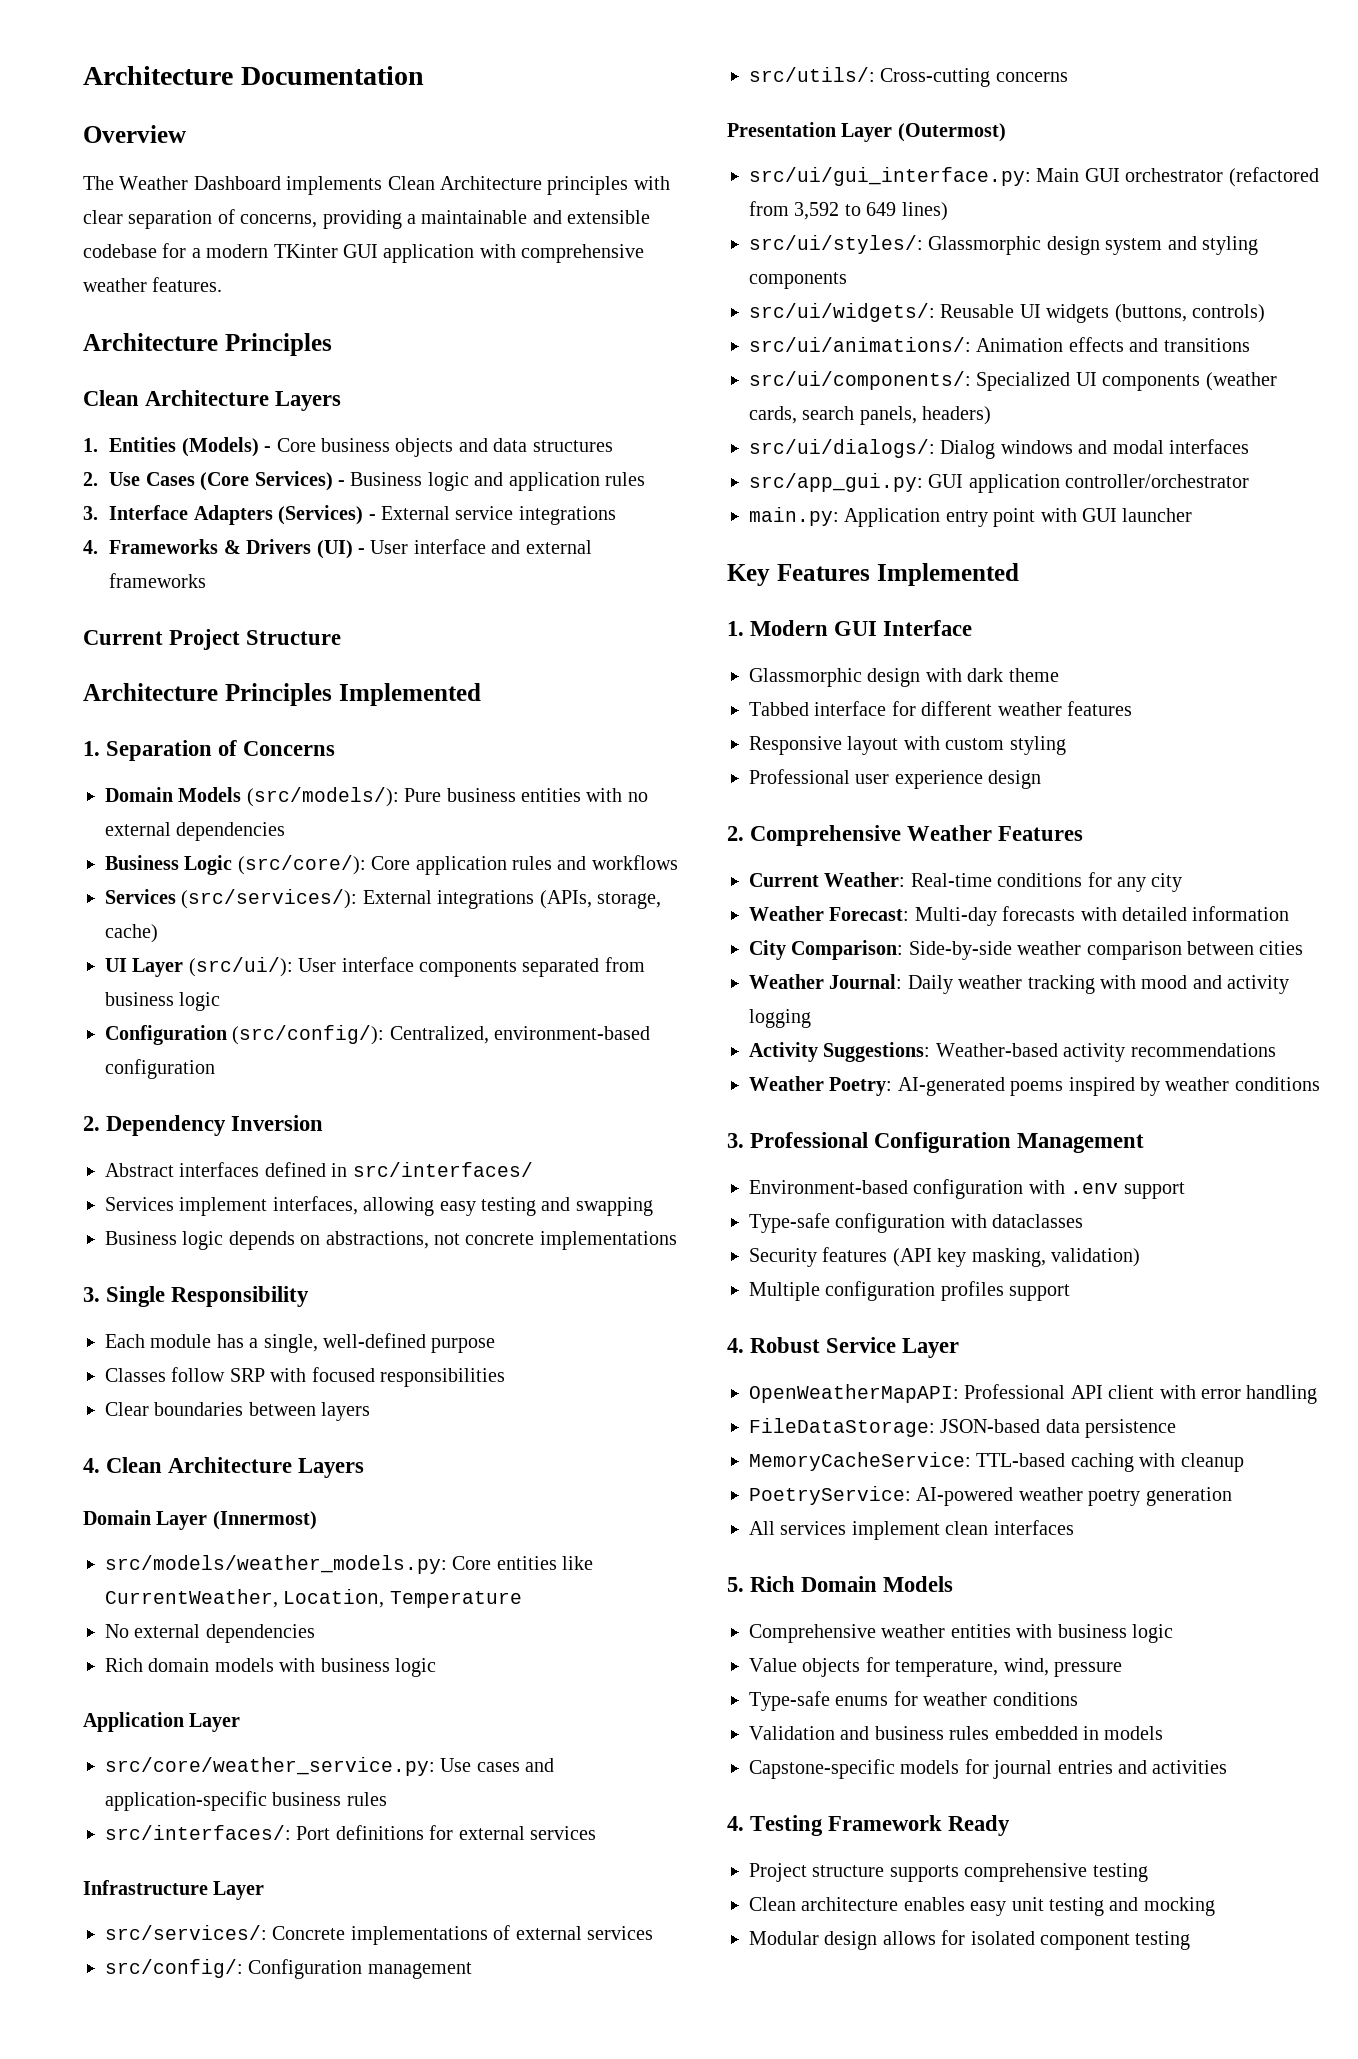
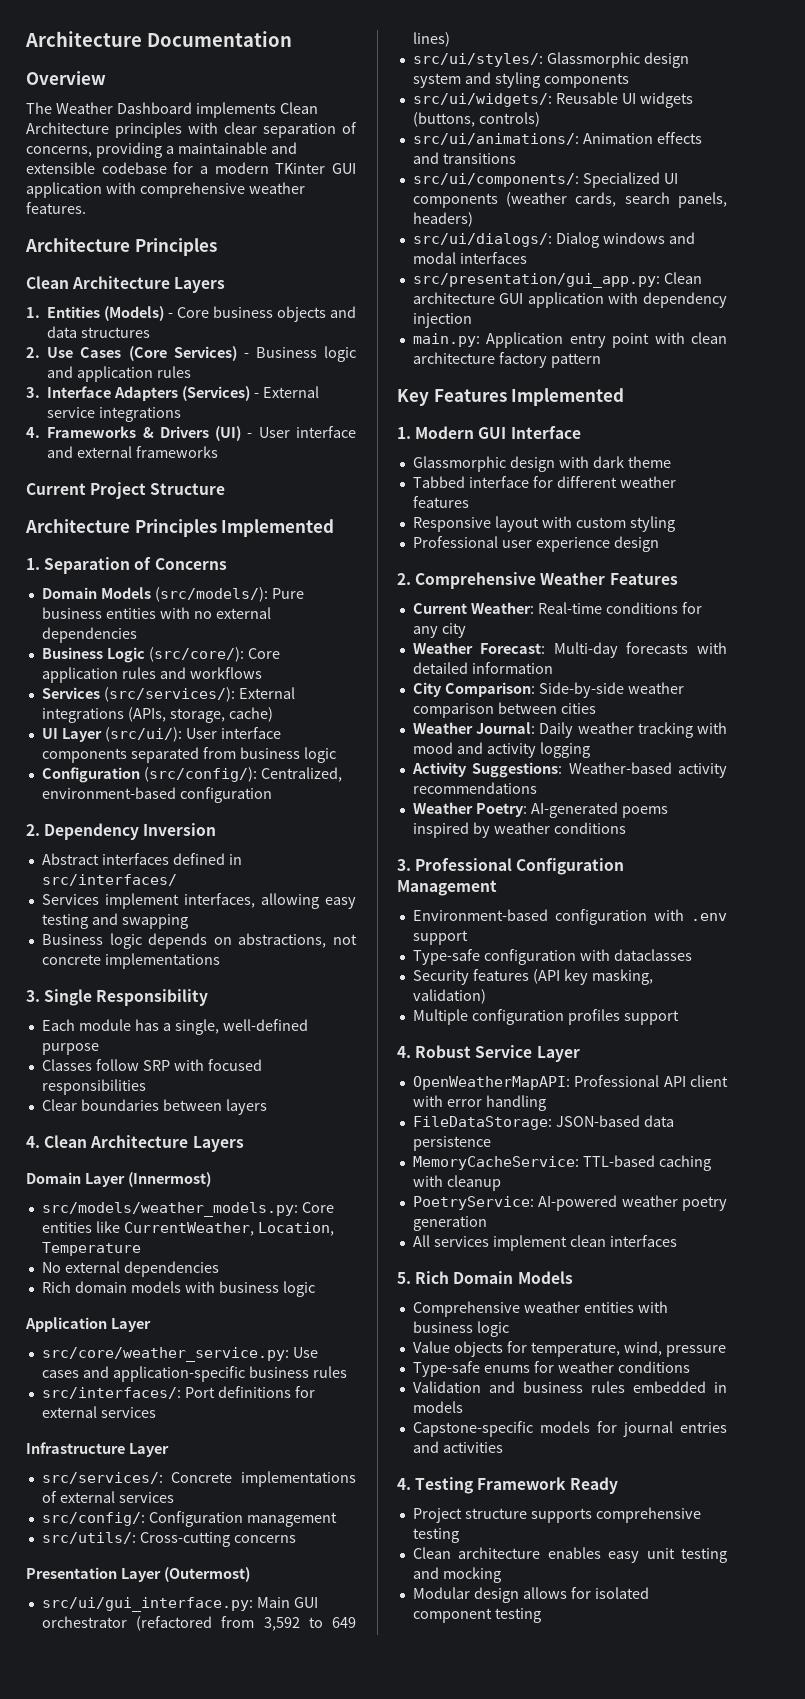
- src/app_gui.py: GUI application controller/orchestrator
+ src/presentation/gui_app.py: Clean architecture GUI application with dependency injection
- main.py: Application entry point with GUI launcher
+ main.py: Application entry point with clean architecture factory pattern

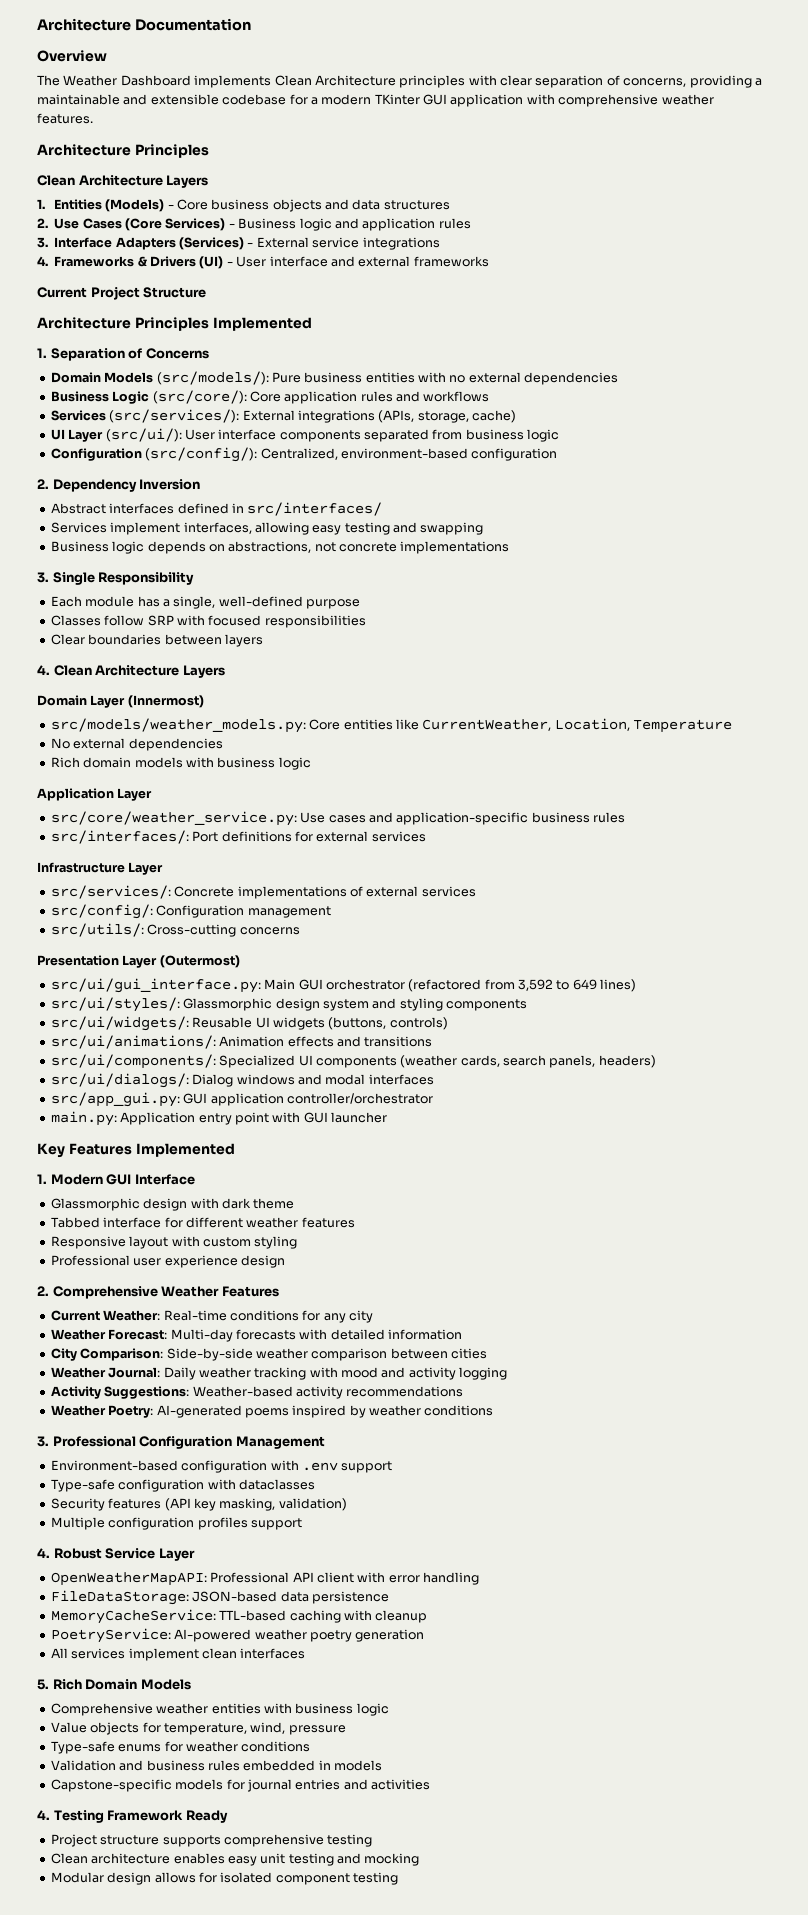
- src/presentation/gui_app.py: Clean architecture GUI application with dependency injection
+ src/app_gui.py: GUI application controller/orchestrator
- main.py: Application entry point with clean architecture factory pattern
+ main.py: Application entry point with GUI launcher

